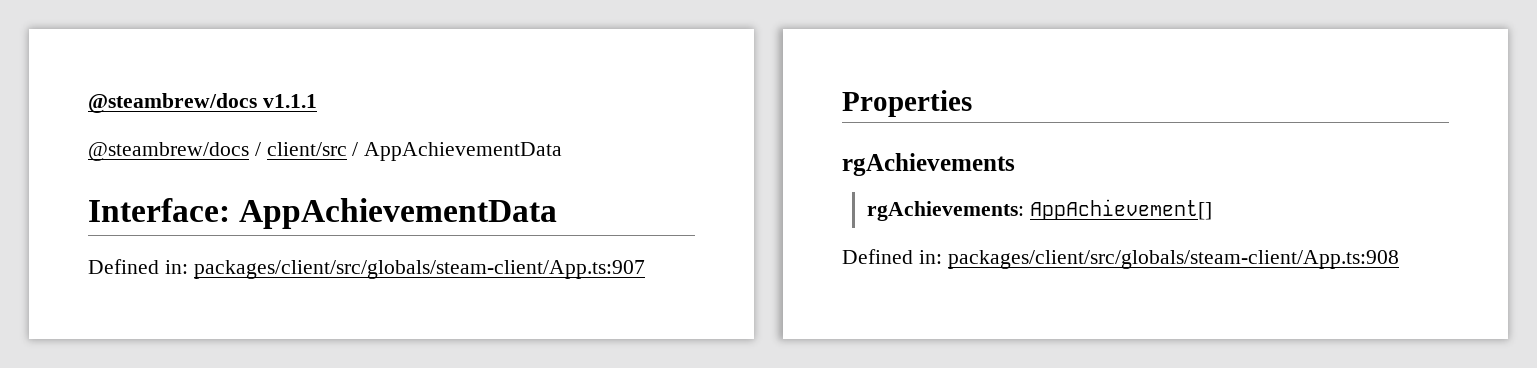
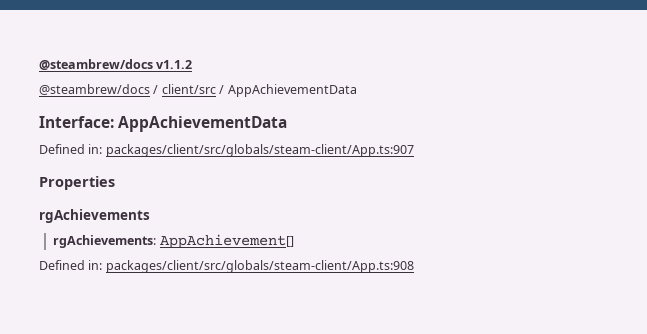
- @steambrew/docs v1.1.1
+ @steambrew/docs v1.1.2

